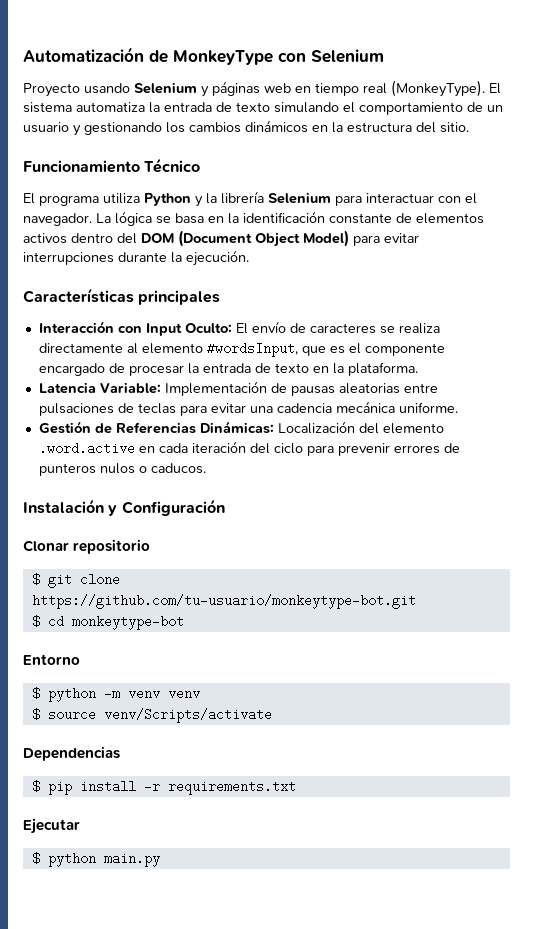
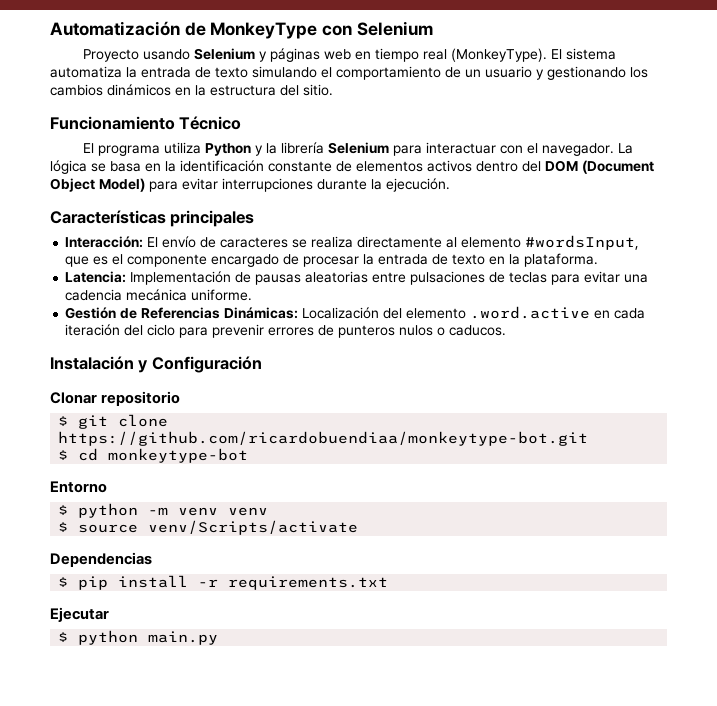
- Interacción con Input Oculto: El envío de caracteres se realiza directamente al elemento #wordsInput, que es el componente encargado de procesar la entrada de texto en la plataforma.
+ Interacción: El envío de caracteres se realiza directamente al elemento #wordsInput, que es el componente encargado de procesar la entrada de texto en la plataforma.
- Latencia Variable: Implementación de pausas aleatorias entre pulsaciones de teclas para evitar una cadencia mecánica uniforme.
+ Latencia: Implementación de pausas aleatorias entre pulsaciones de teclas para evitar una cadencia mecánica uniforme.
- $ git clone https://github.com/tu-usuario/monkeytype-bot.git
+ $ git clone https://github.com/ricardobuendiaa/monkeytype-bot.git

